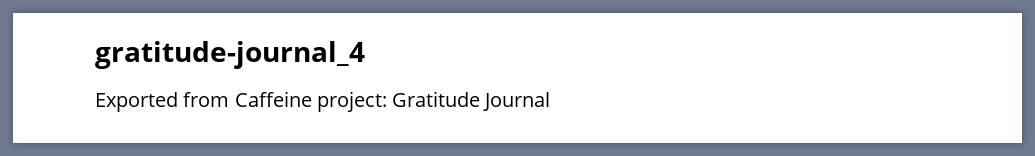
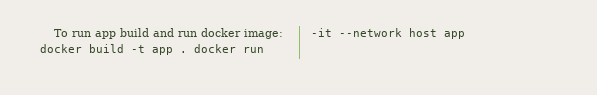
- gratitude-journal_4
- Exported from Caffeine project: Gratitude Journal
+ To run app build and run docker image: docker build -t app . docker run -it --network host app

